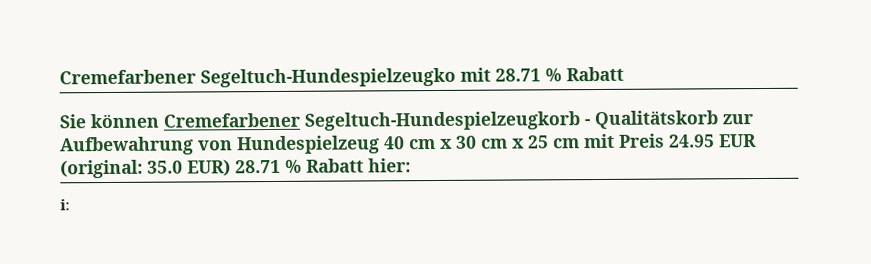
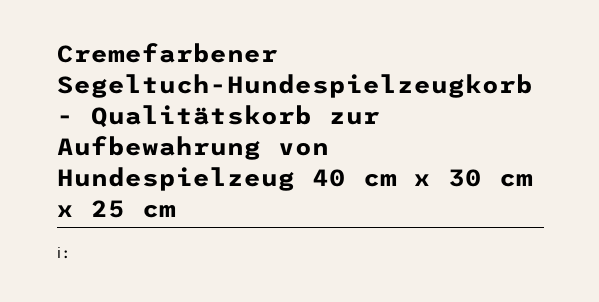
- Cremefarbener Segeltuch-Hundespielzeugko mit 28.71 % Rabatt
- Sie können Cremefarbener Segeltuch-Hundespielzeugkorb - Qualitätskorb zur Aufbewahrung von Hundespielzeug 40 cm x 30 cm x 25 cm mit Preis 24.95 EUR (original: 35.0 EUR) 28.71 % Rabatt hier:
+ Cremefarbener Segeltuch-Hundespielzeugkorb - Qualitätskorb zur Aufbewahrung von Hundespielzeug 40 cm x 30 cm x 25 cm

